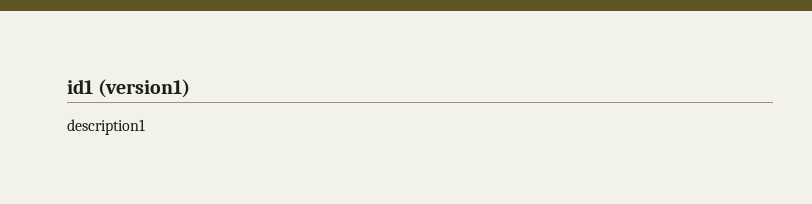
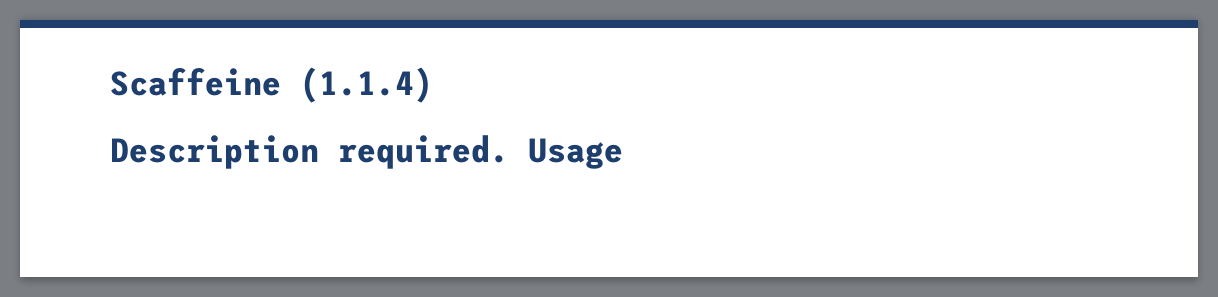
- id1 (version1)
- description1
+ Scaffeine (1.1.4)
+ Description required. Usage

